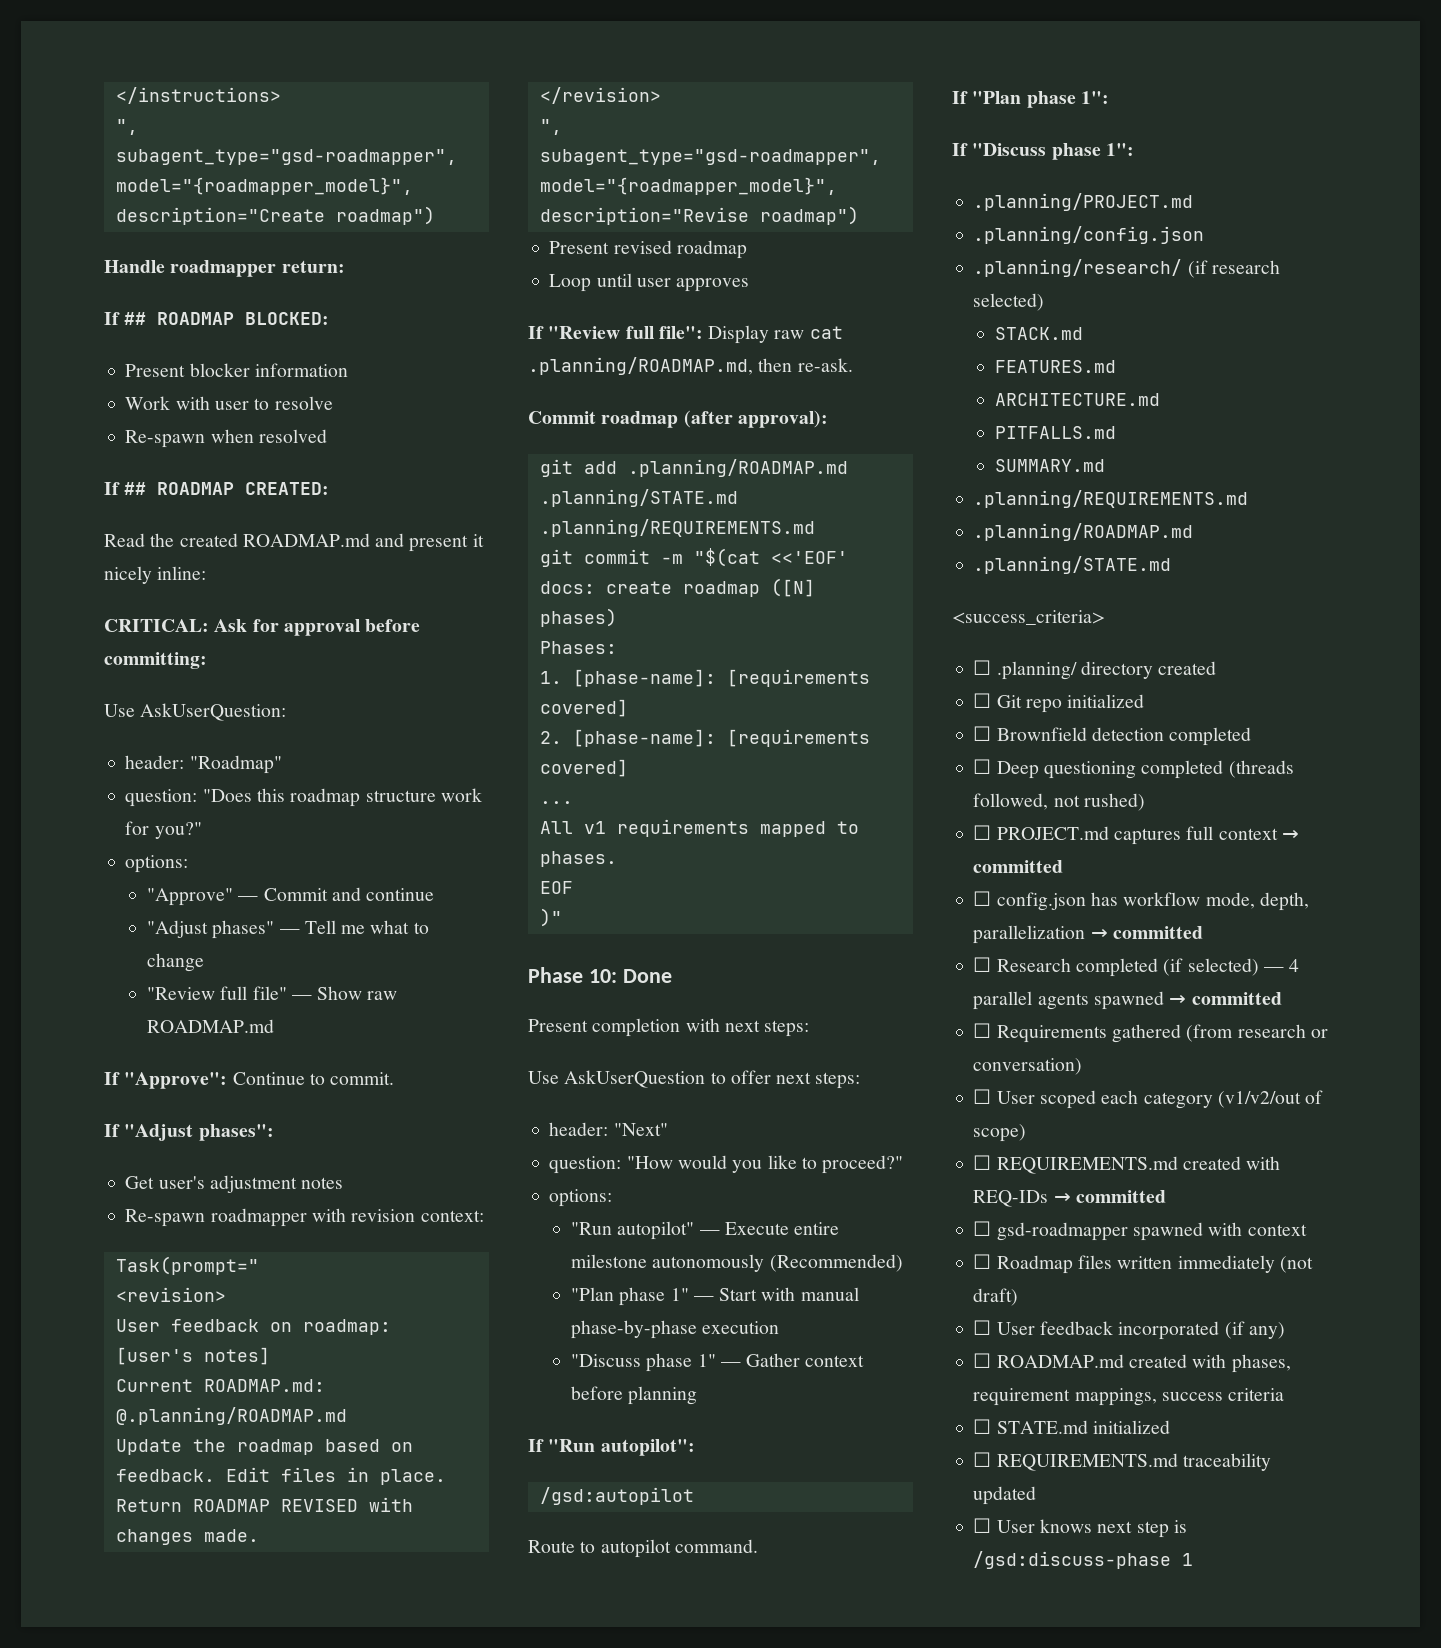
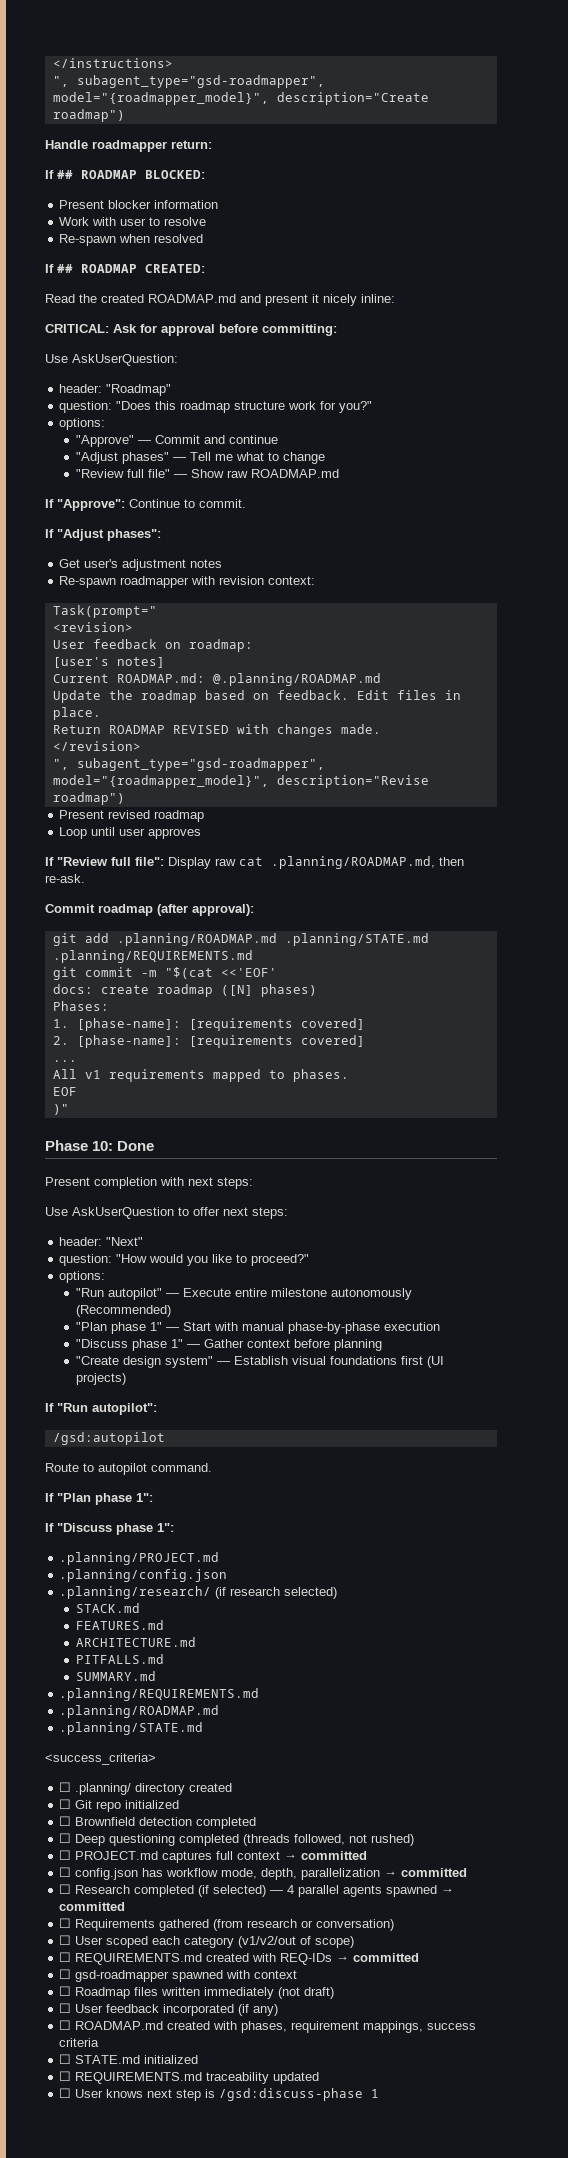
+ "Create design system" — Establish visual foundations first (UI projects)

